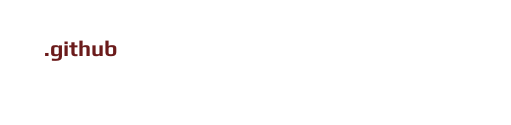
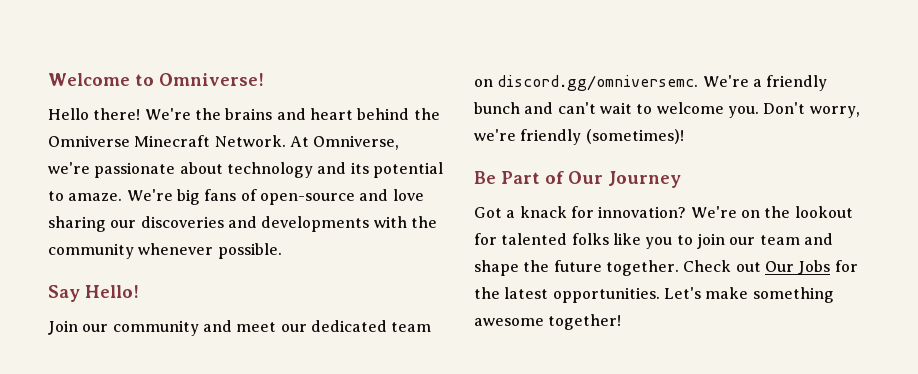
- .github
+ Welcome to Omniverse!
+ Hello there! We're the brains and heart behind the Omniverse Minecraft Network. At Omniverse, we're passionate about technology and its potential to amaze. We're big fans of open-source and love sharing our discoveries and developments with the community whenever possible.
+ Say Hello!
+ Join our community and meet our dedicated team on discord.gg/omniversemc. We're a friendly bunch and can't wait to welcome you. Don't worry, we're friendly (sometimes)!
+ Be Part of Our Journey
+ Got a knack for innovation? We're on the lookout for talented folks like you to join our team and shape the future together. Check out Our Jobs for the latest opportunities. Let's make something awesome together!

